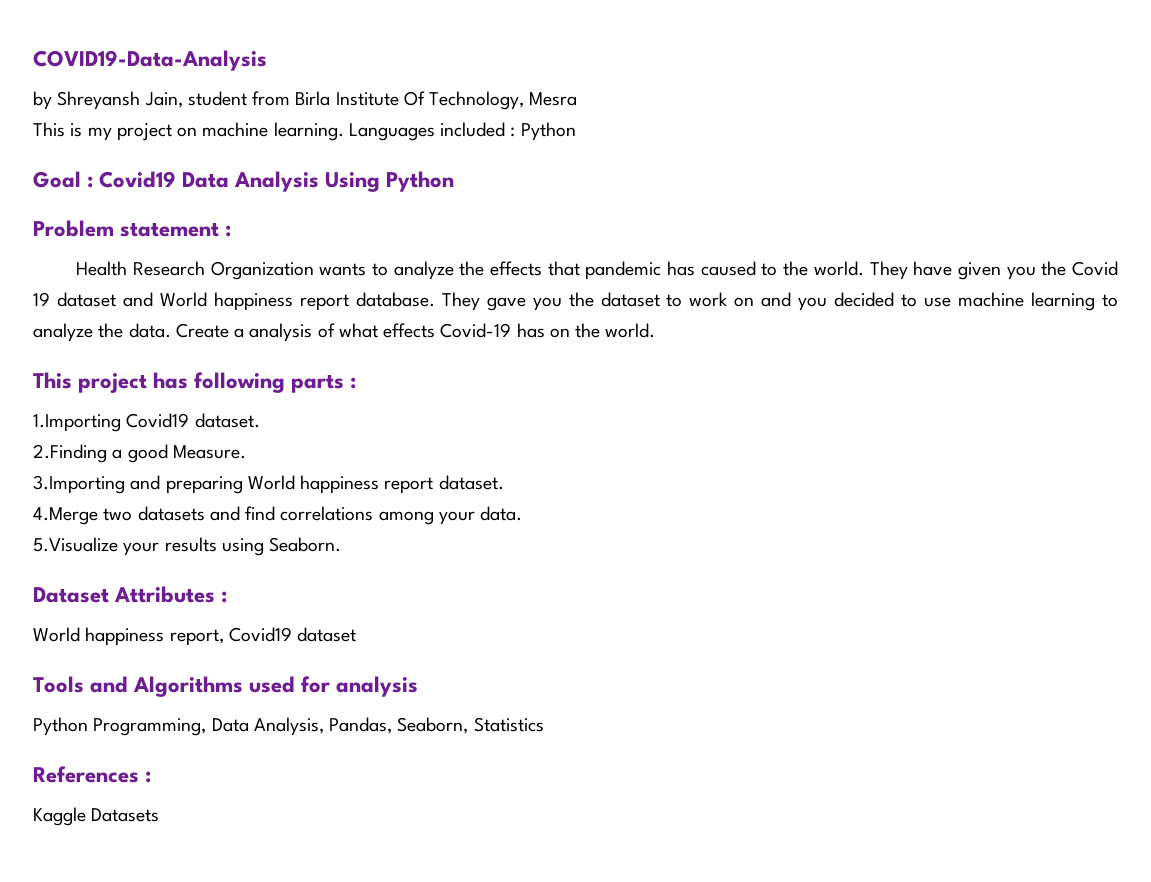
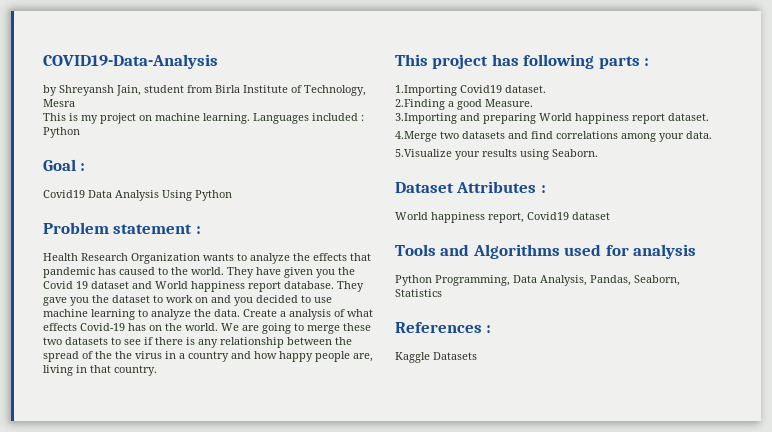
- by Shreyansh Jain, student from Birla Institute Of Technology, Mesra
+ by Shreyansh Jain, student from Birla Institute of Technology, Mesra
- Goal : Covid19 Data Analysis Using Python
+ Goal :
+ Covid19 Data Analysis Using Python
+ We are going to merge these two datasets to see if there is any relationship between the spread of the the virus in a country and how happy people are, living in that country.

